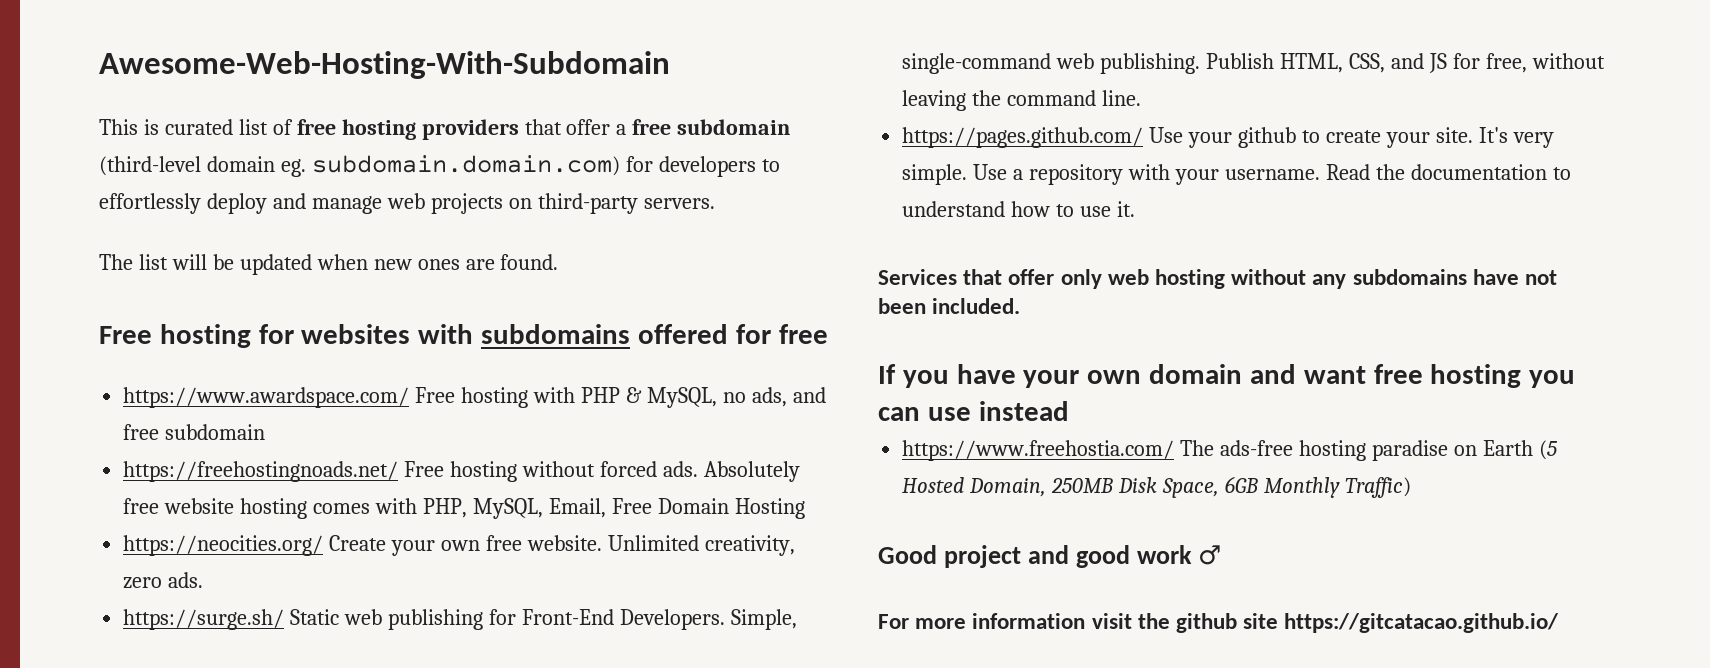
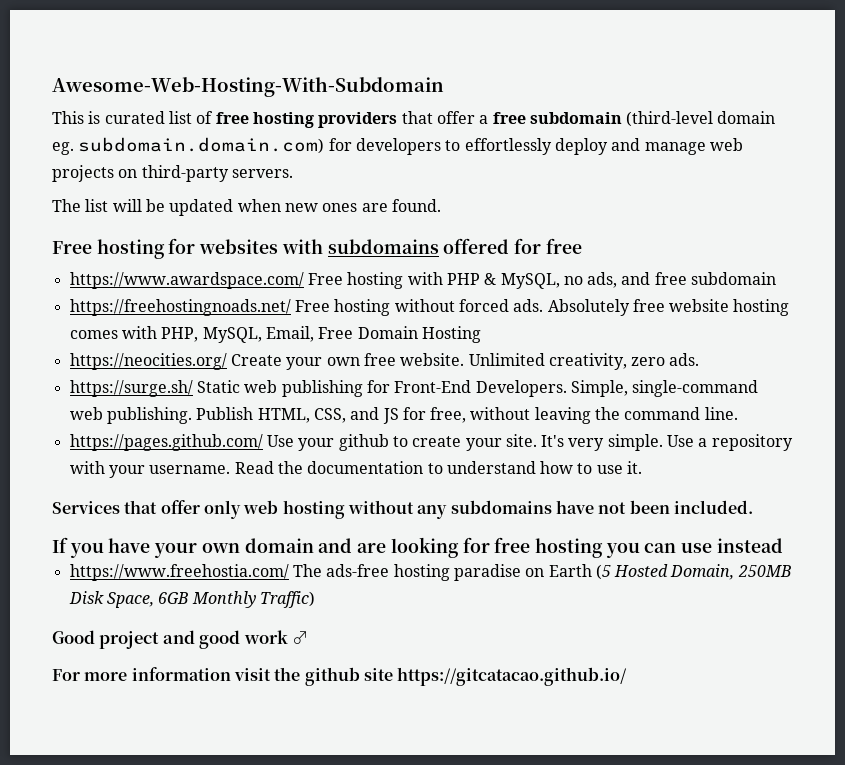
- If you have your own domain and want free hosting you can use instead
+ If you have your own domain and are looking for free hosting you can use instead

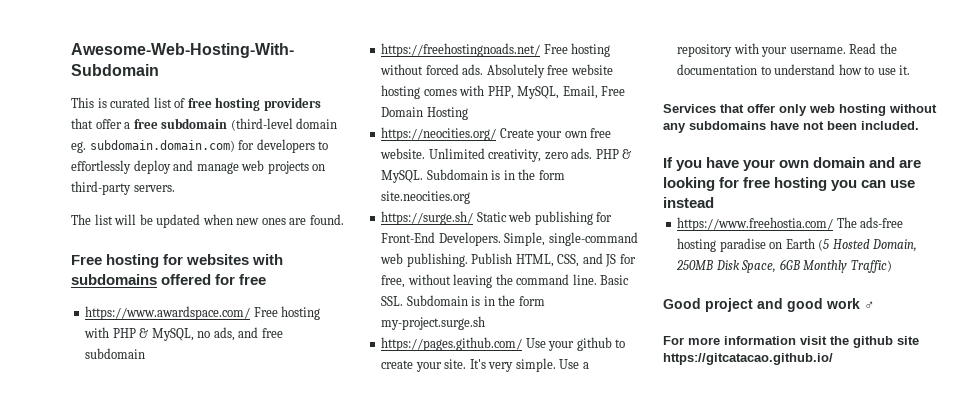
+ PHP & MySQL. Subdomain is in the form site.neocities.org
+ Basic SSL. Subdomain is in the form my-project.surge.sh

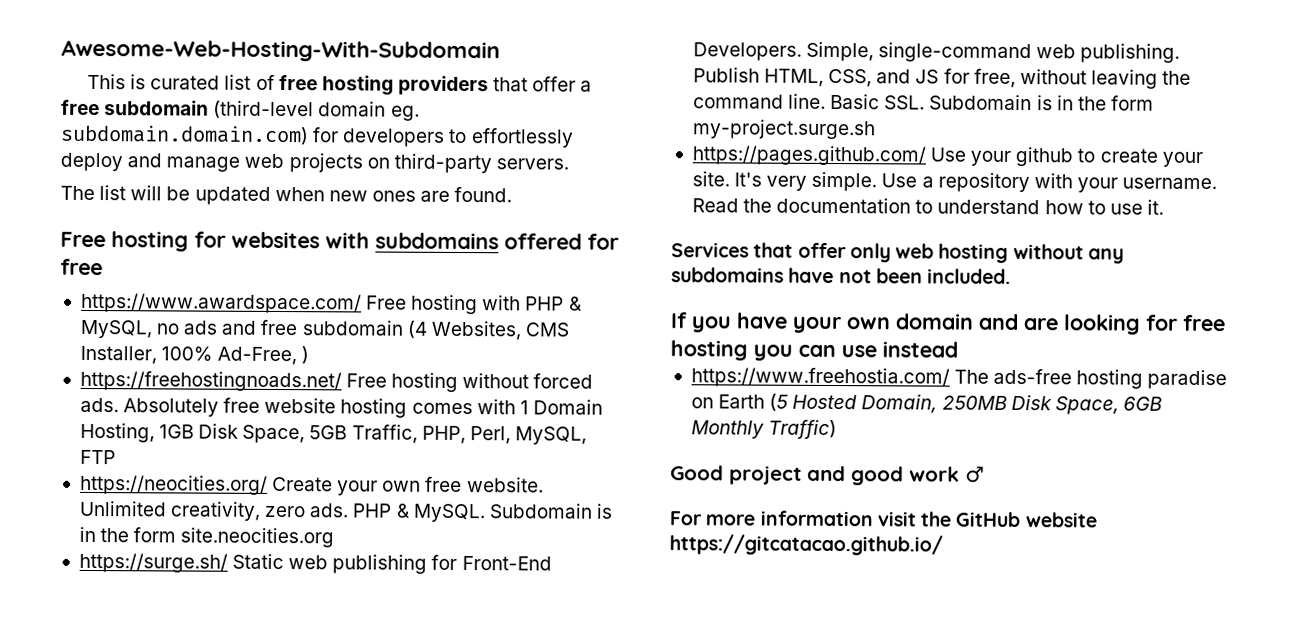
- https://www.awardspace.com/ Free hosting with PHP & MySQL, no ads, and free subdomain
+ https://www.awardspace.com/ Free hosting with PHP & MySQL, no ads and free subdomain (4 Websites, CMS Installer, 100% Ad-Free, )
- Absolutely free website hosting comes with PHP, MySQL, Email, Free Domain Hosting
+ Absolutely free website hosting comes with 1 Domain Hosting, 1GB Disk Space, 5GB Traffic, PHP, Perl, MySQL, FTP
- For more information visit the github site https://gitcatacao.github.io/
+ For more information visit the GitHub website https://gitcatacao.github.io/

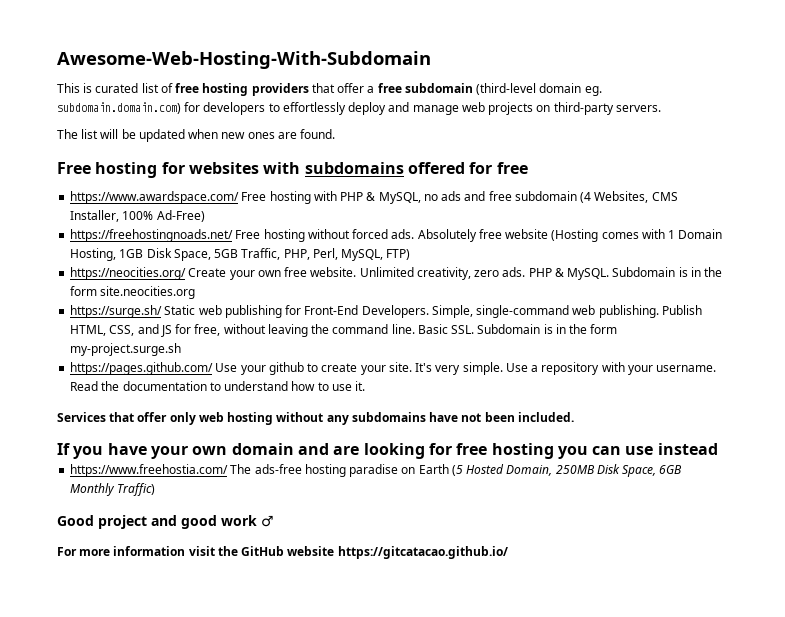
- https://www.awardspace.com/ Free hosting with PHP & MySQL, no ads and free subdomain (4 Websites, CMS Installer, 100% Ad-Free, )
+ https://www.awardspace.com/ Free hosting with PHP & MySQL, no ads and free subdomain (4 Websites, CMS Installer, 100% Ad-Free)
- Absolutely free website hosting comes with 1 Domain Hosting, 1GB Disk Space, 5GB Traffic, PHP, Perl, MySQL, FTP
+ Absolutely free website (Hosting comes with 1 Domain Hosting, 1GB Disk Space, 5GB Traffic, PHP, Perl, MySQL, FTP)

